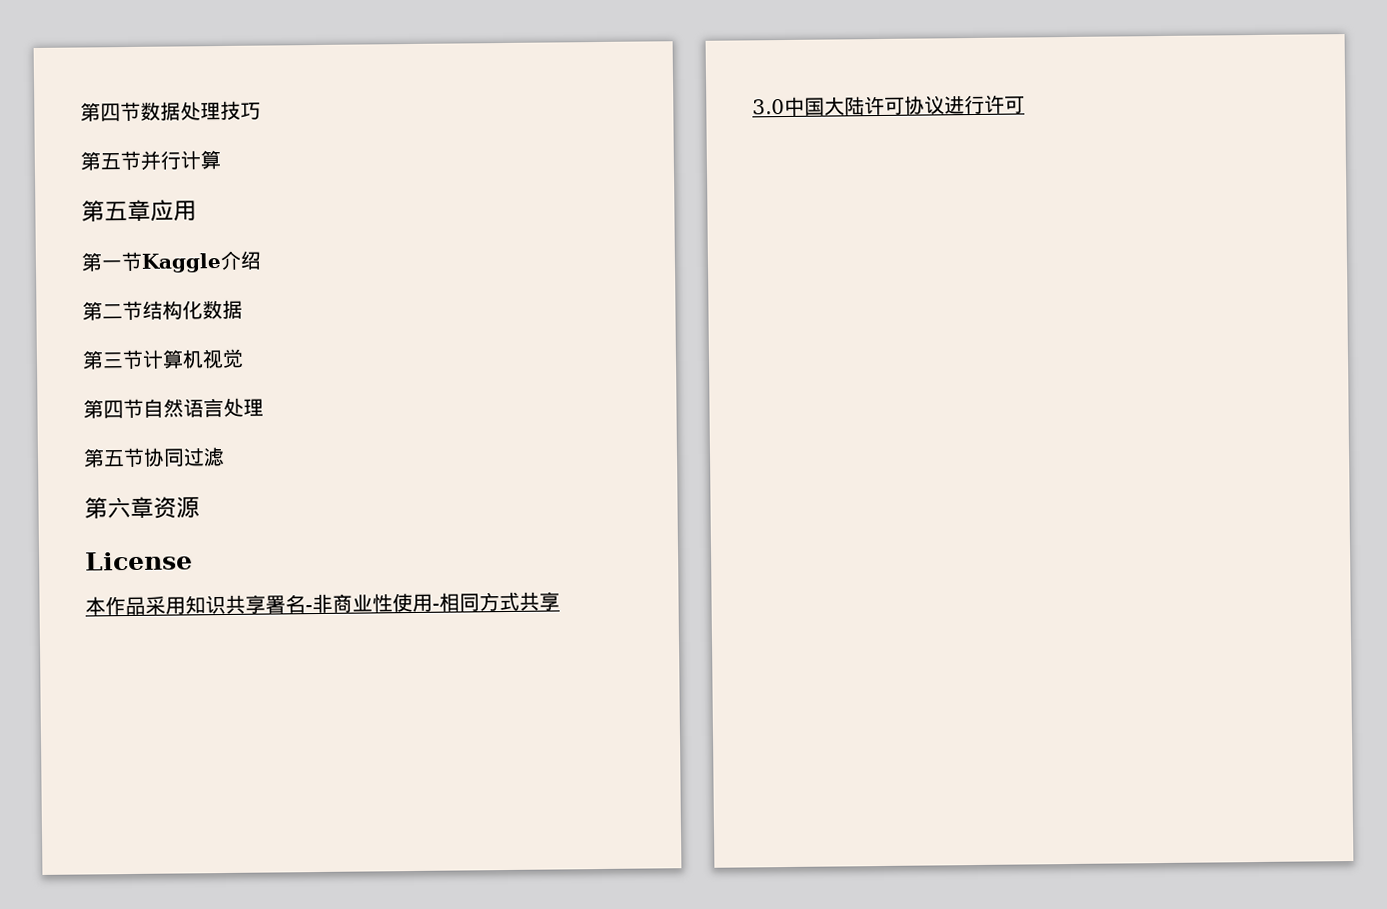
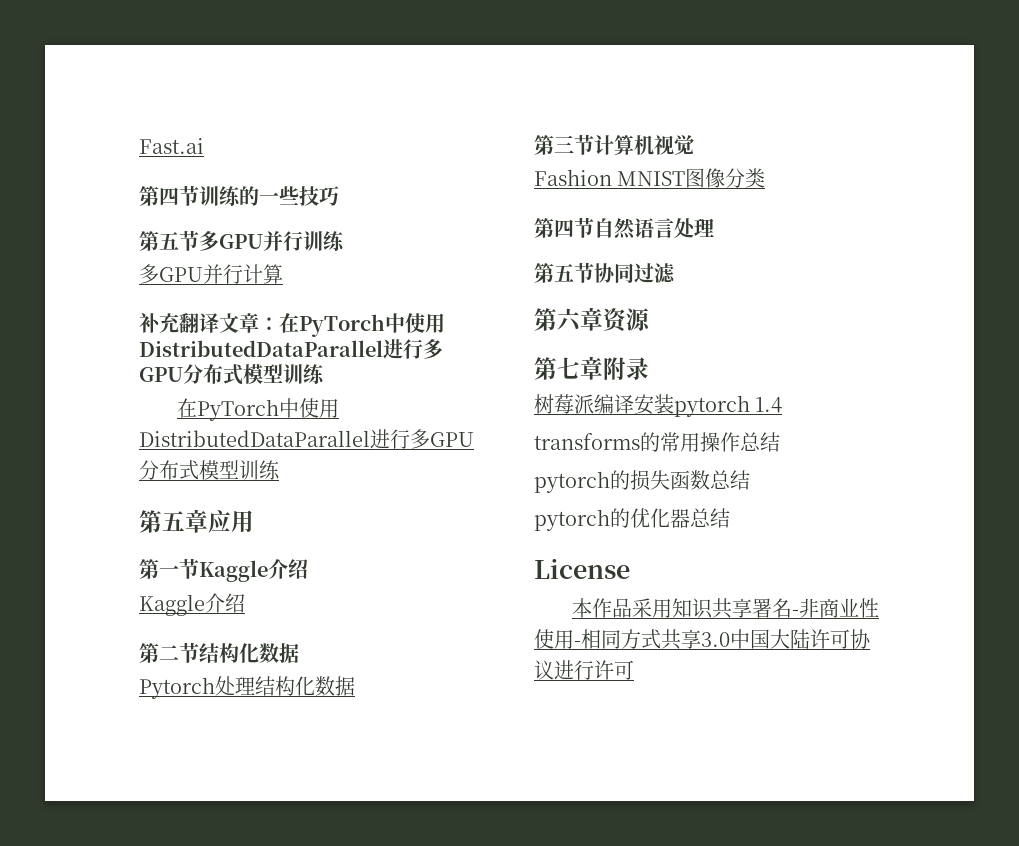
- 第四节数据处理技巧
- 第五节并行计算
+ Fast.ai
+ 第四节训练的一些技巧
+ 第五节多GPU并行训练
+ 多GPU并行计算
+ 补充翻译文章：在PyTorch中使用DistributedDataParallel进行多GPU分布式模型训练
+ 在PyTorch中使用DistributedDataParallel进行多GPU分布式模型训练
  第一节Kaggle介绍
+ Kaggle介绍
+ Pytorch处理结构化数据
+ Fashion MNIST图像分类
+ 第七章附录
+ 树莓派编译安装pytorch 1.4
+ transforms的常用操作总结
+ pytorch的损失函数总结
+ pytorch的优化器总结

